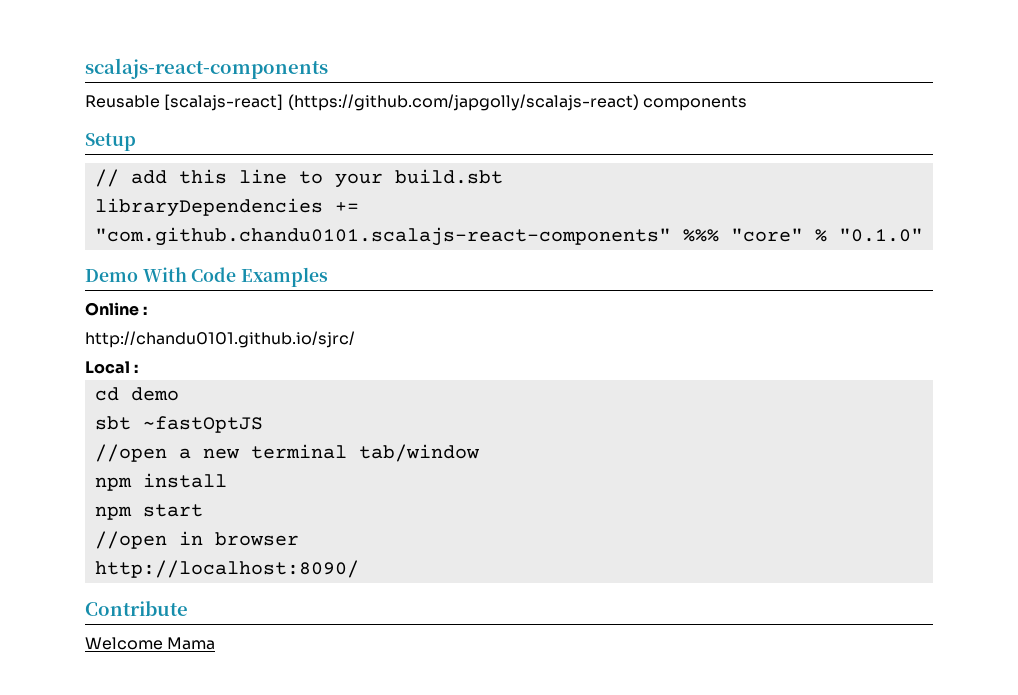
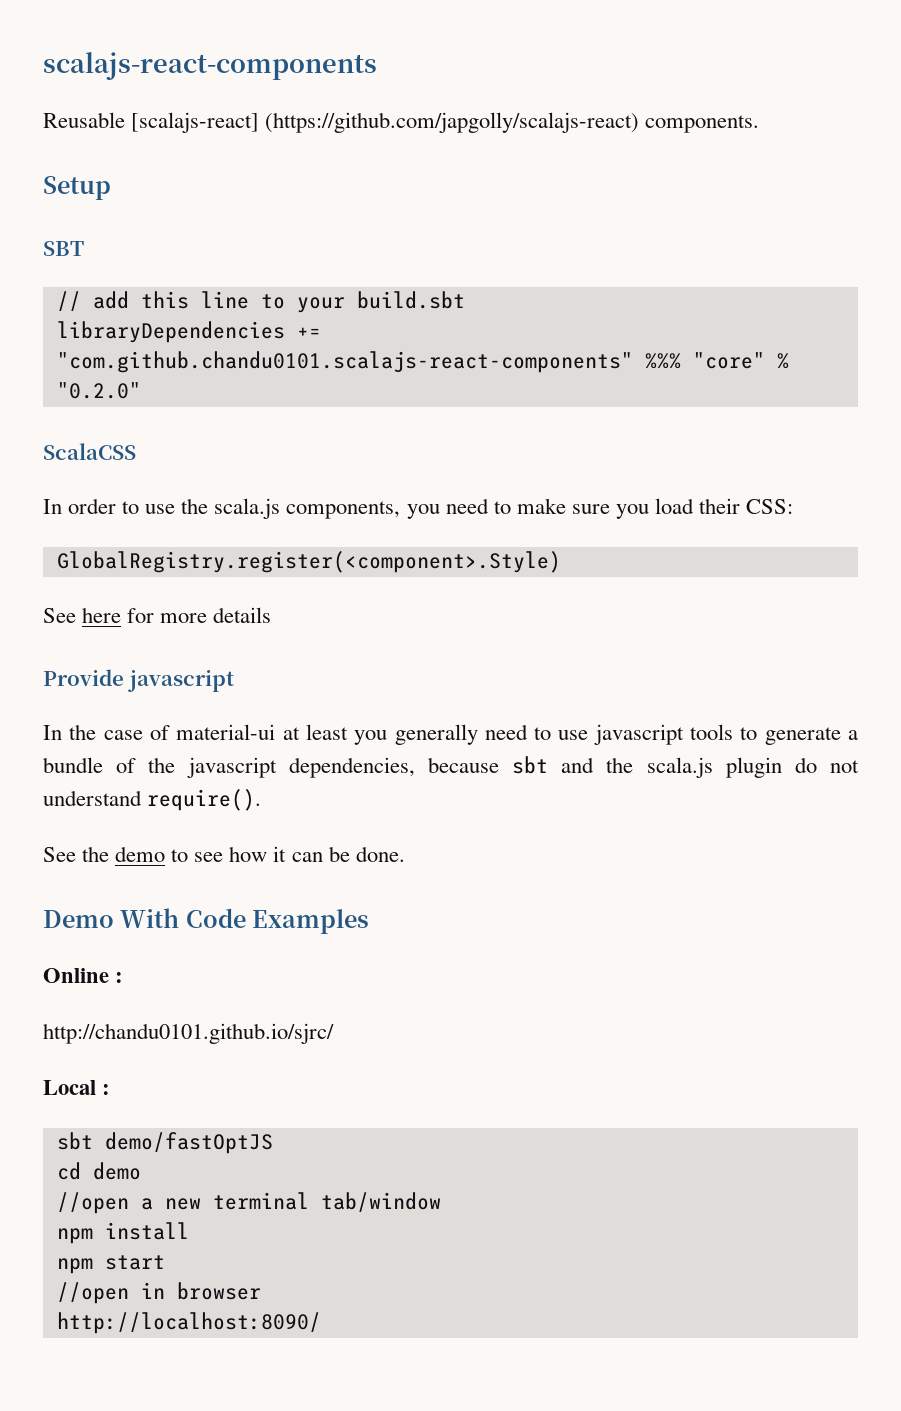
- Reusable [scalajs-react] (https://github.com/japgolly/scalajs-react) components
+ Reusable [scalajs-react] (https://github.com/japgolly/scalajs-react) components.
+ SBT
- libraryDependencies += "com.github.chandu0101.scalajs-react-components" %%% "core" % "0.1.0"
+ libraryDependencies += "com.github.chandu0101.scalajs-react-components" %%% "core" % "0.2.0"
+ ScalaCSS
+ In order to use the scala.js components, you need to make sure you load their CSS:
+ GlobalRegistry.register(<component>.Style)
+ See here for more details
+ Provide javascript
+ In the case of material-ui at least you generally need to use javascript tools to generate a bundle of the javascript dependencies, because sbt and the scala.js plugin do not understand require().
+ See the demo to see how it can be done.
+ sbt demo/fastOptJS
- sbt ~fastOptJS
- Contribute
- Welcome Mama

